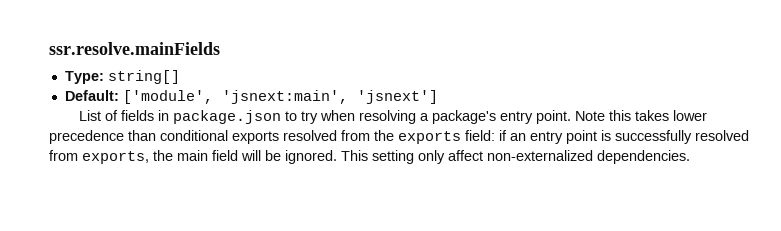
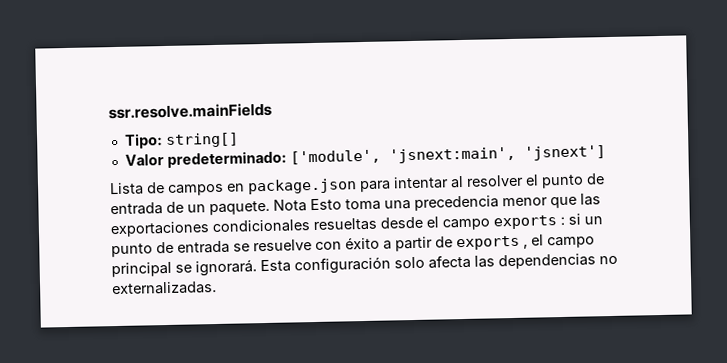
- Type: string[]
+ Tipo: string[]
- Default: ['module', 'jsnext:main', 'jsnext']
+ Valor predeterminado: ['module', 'jsnext:main', 'jsnext']
- List of fields in package.json to try when resolving a package's entry point. Note this takes lower precedence than conditional exports resolved from the exports field: if an entry point is successfully resolved from exports, the main field will be ignored. This setting only affect non-externalized dependencies.
+ Lista de campos en package.json para intentar al resolver el punto de entrada de un paquete. Nota Esto toma una precedencia menor que las exportaciones condicionales resueltas desde el campo exports : si un punto de entrada se resuelve con éxito a partir de exports , el campo principal se ignorará. Esta configuración solo afecta las dependencias no externalizadas.

